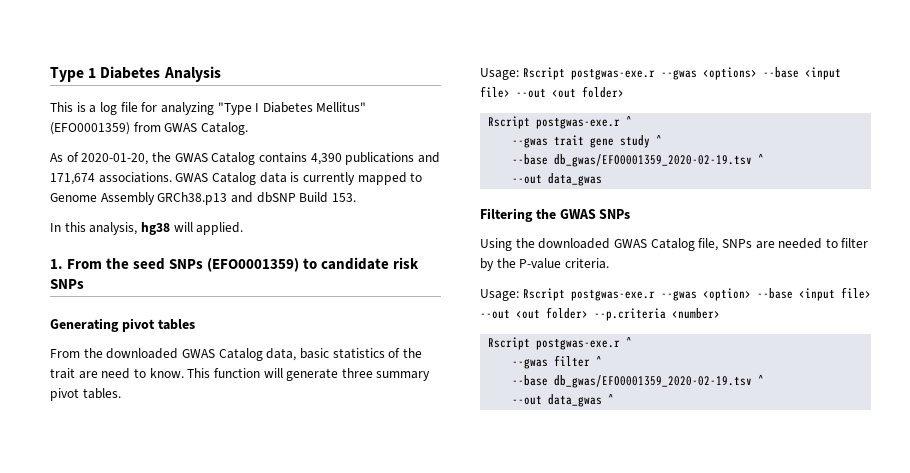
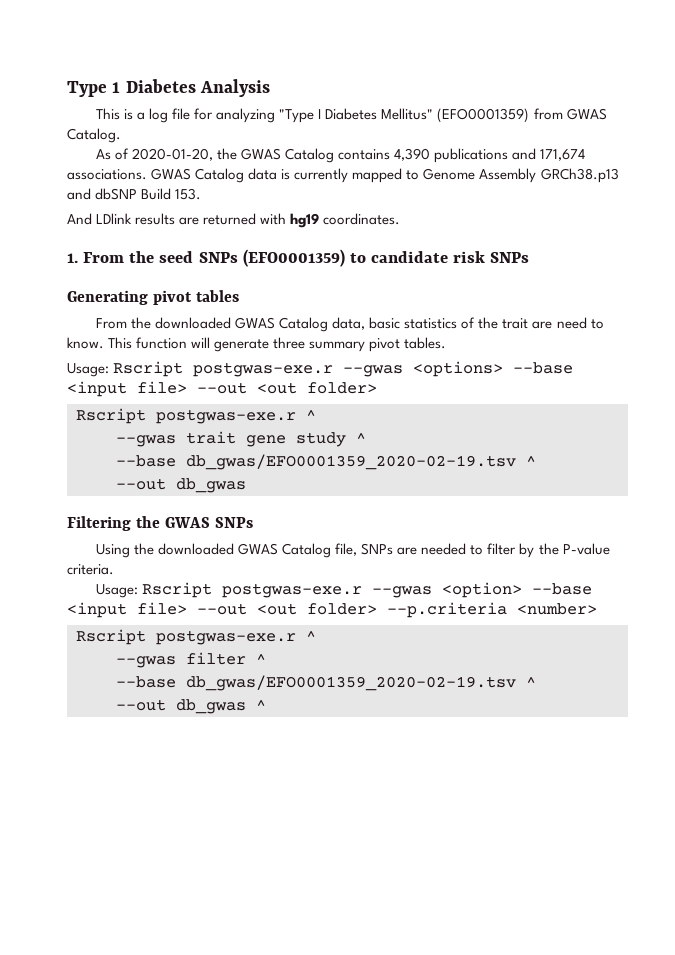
- In this analysis, hg38 will applied.
+ And LDlink results are returned with hg19 coordinates.
  --gwas trait gene study ^
  --base db_gwas/EFO0001359_2020-02-19.tsv ^
- --out data_gwas
+ --out db_gwas
- --out data_gwas ^
+ --out db_gwas ^

